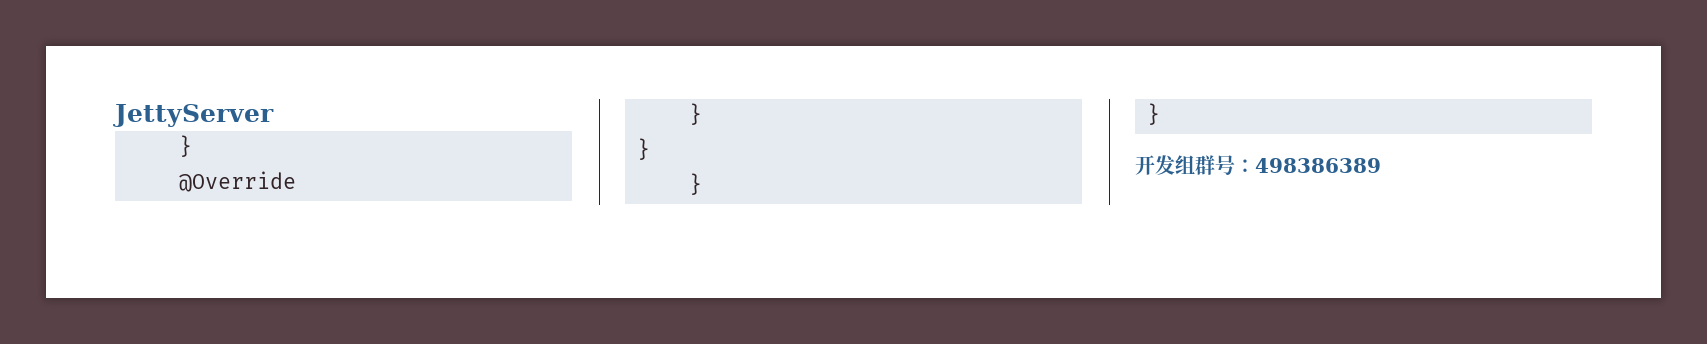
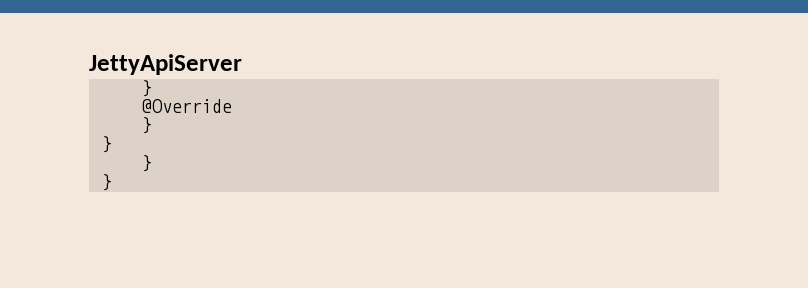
- JettyServer
+ JettyApiServer
- 开发组群号：498386389

